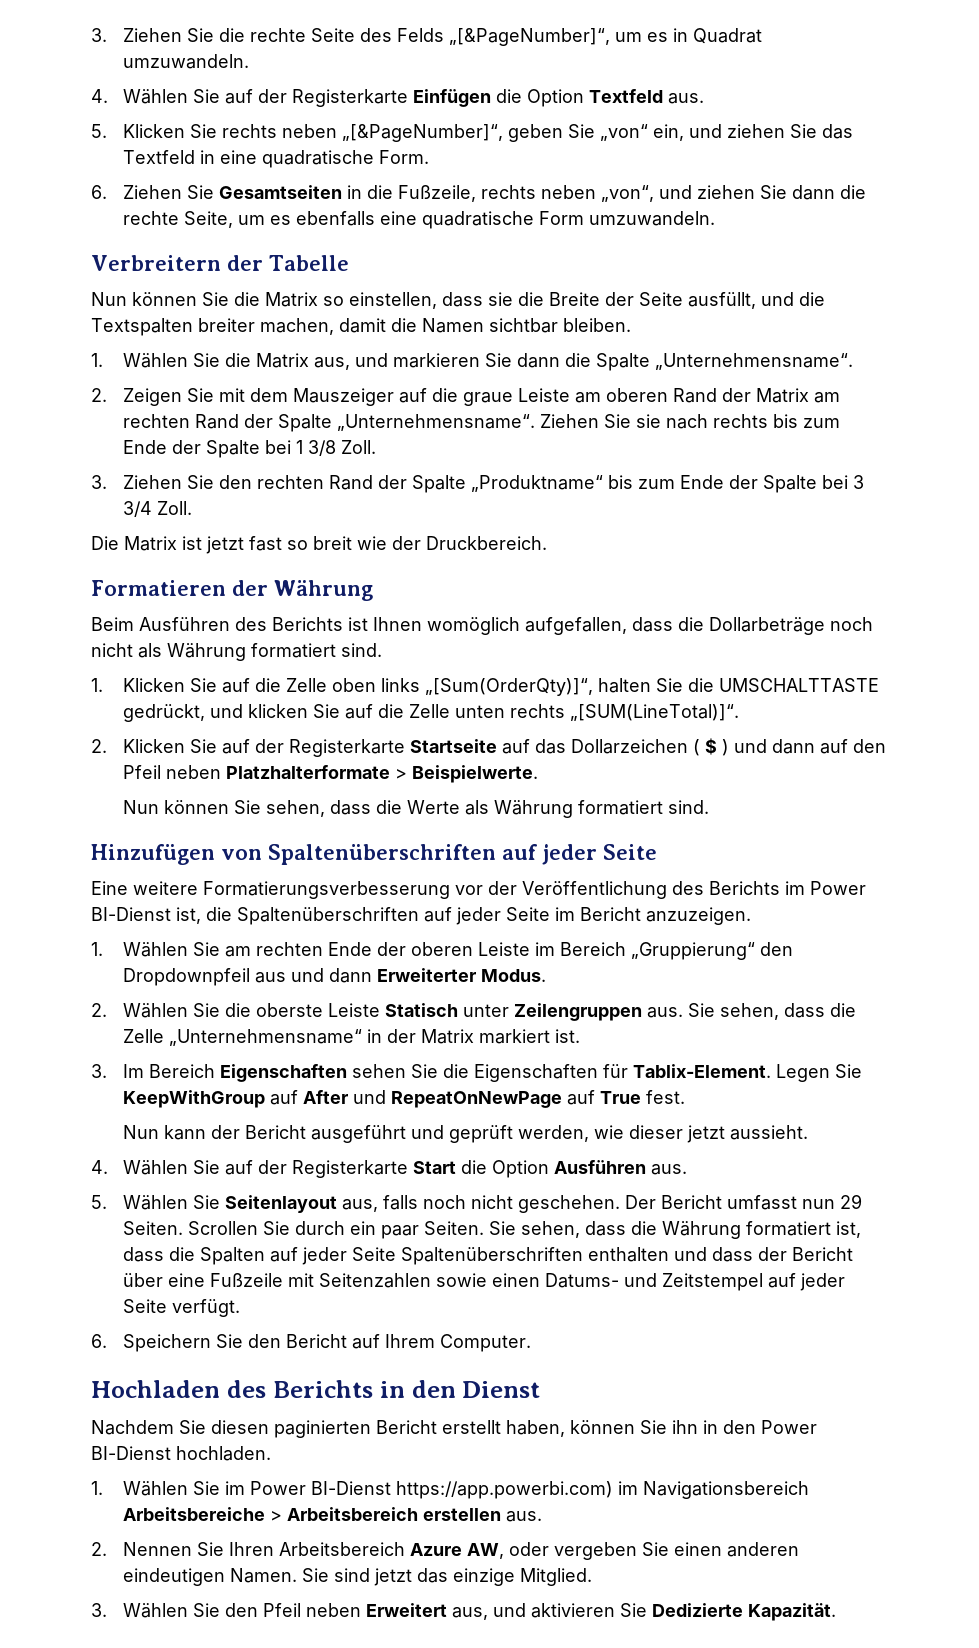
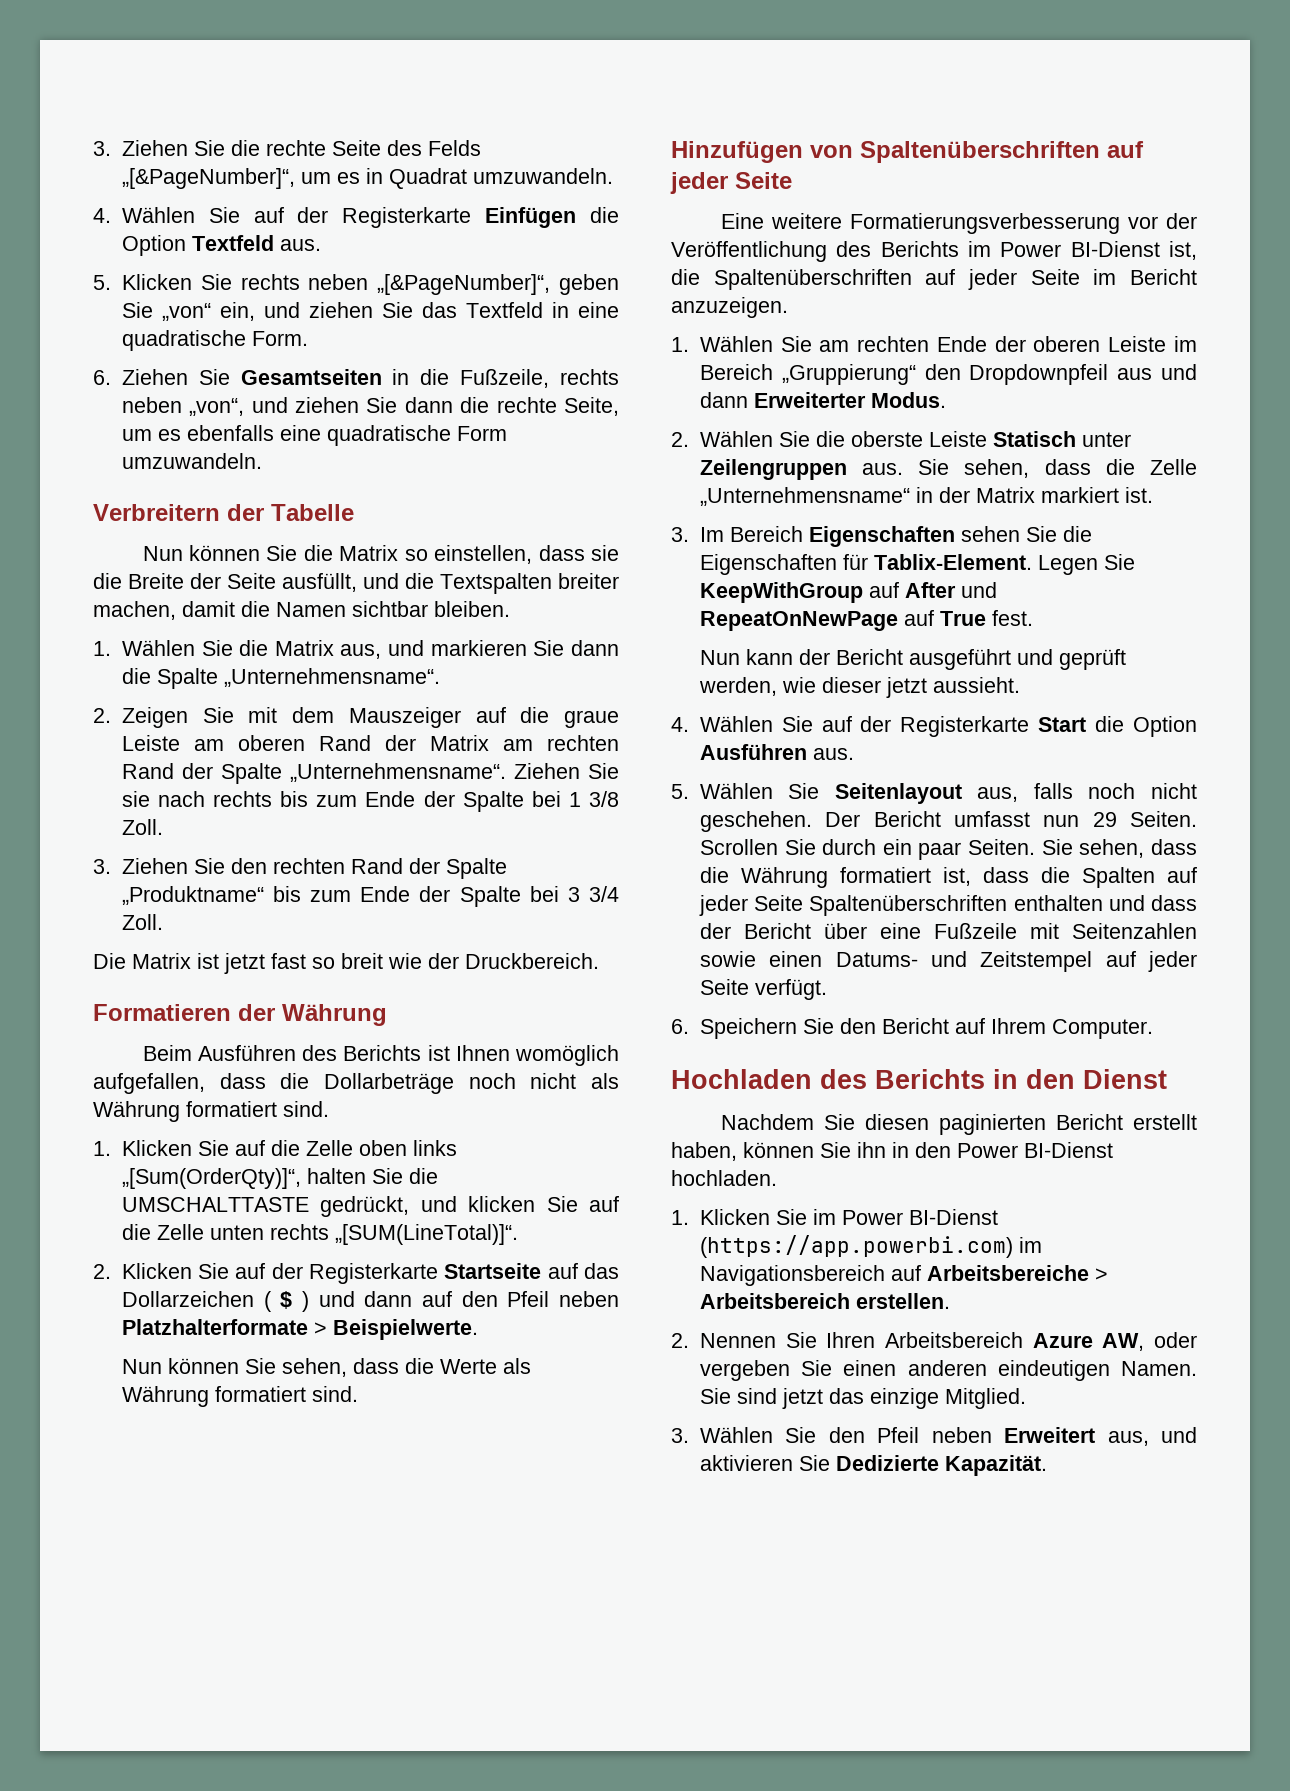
- 1. Wählen Sie im Power BI-Dienst https://app.powerbi.com) im Navigationsbereich Arbeitsbereiche > Arbeitsbereich erstellen aus.
+ 1. Klicken Sie im Power BI-Dienst (https://app.powerbi.com) im Navigationsbereich auf Arbeitsbereiche > Arbeitsbereich erstellen.

